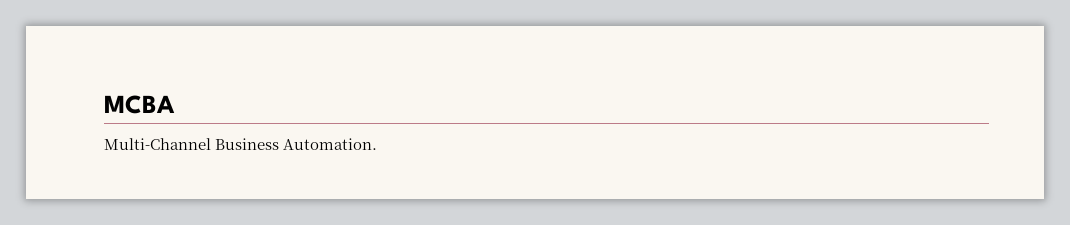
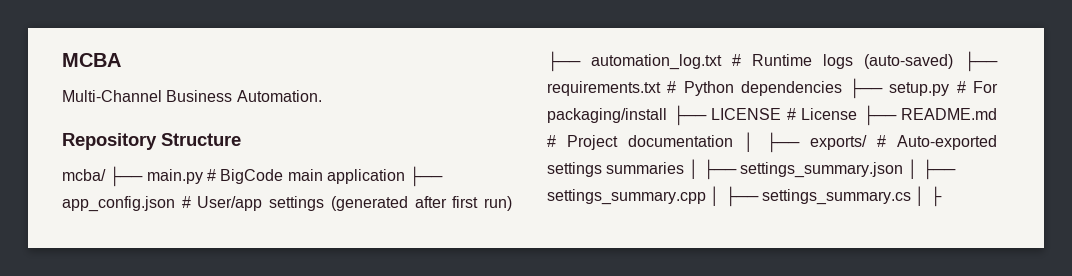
+ Repository Structure
+ mcba/ ├── main.py # BigCode main application ├── app_config.json # User/app settings (generated after first run) ├── automation_log.txt # Runtime logs (auto-saved) ├── requirements.txt # Python dependencies ├── setup.py # For packaging/install ├── LICENSE # License ├── README.md # Project documentation │ ├── exports/ # Auto-exported settings summaries │ ├── settings_summary.json │ ├── settings_summary.cpp │ ├── settings_summary.cs │ ├

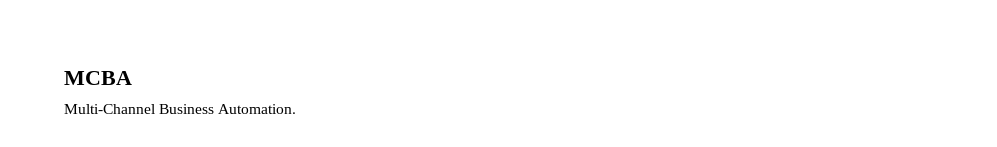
- Repository Structure
- mcba/ ├── main.py # BigCode main application ├── app_config.json # User/app settings (generated after first run) ├── automation_log.txt # Runtime logs (auto-saved) ├── requirements.txt # Python dependencies ├── setup.py # For packaging/install ├── LICENSE # License ├── README.md # Project documentation │ ├── exports/ # Auto-exported settings summaries │ ├── settings_summary.json │ ├── settings_summary.cpp │ ├── settings_summary.cs │ ├

